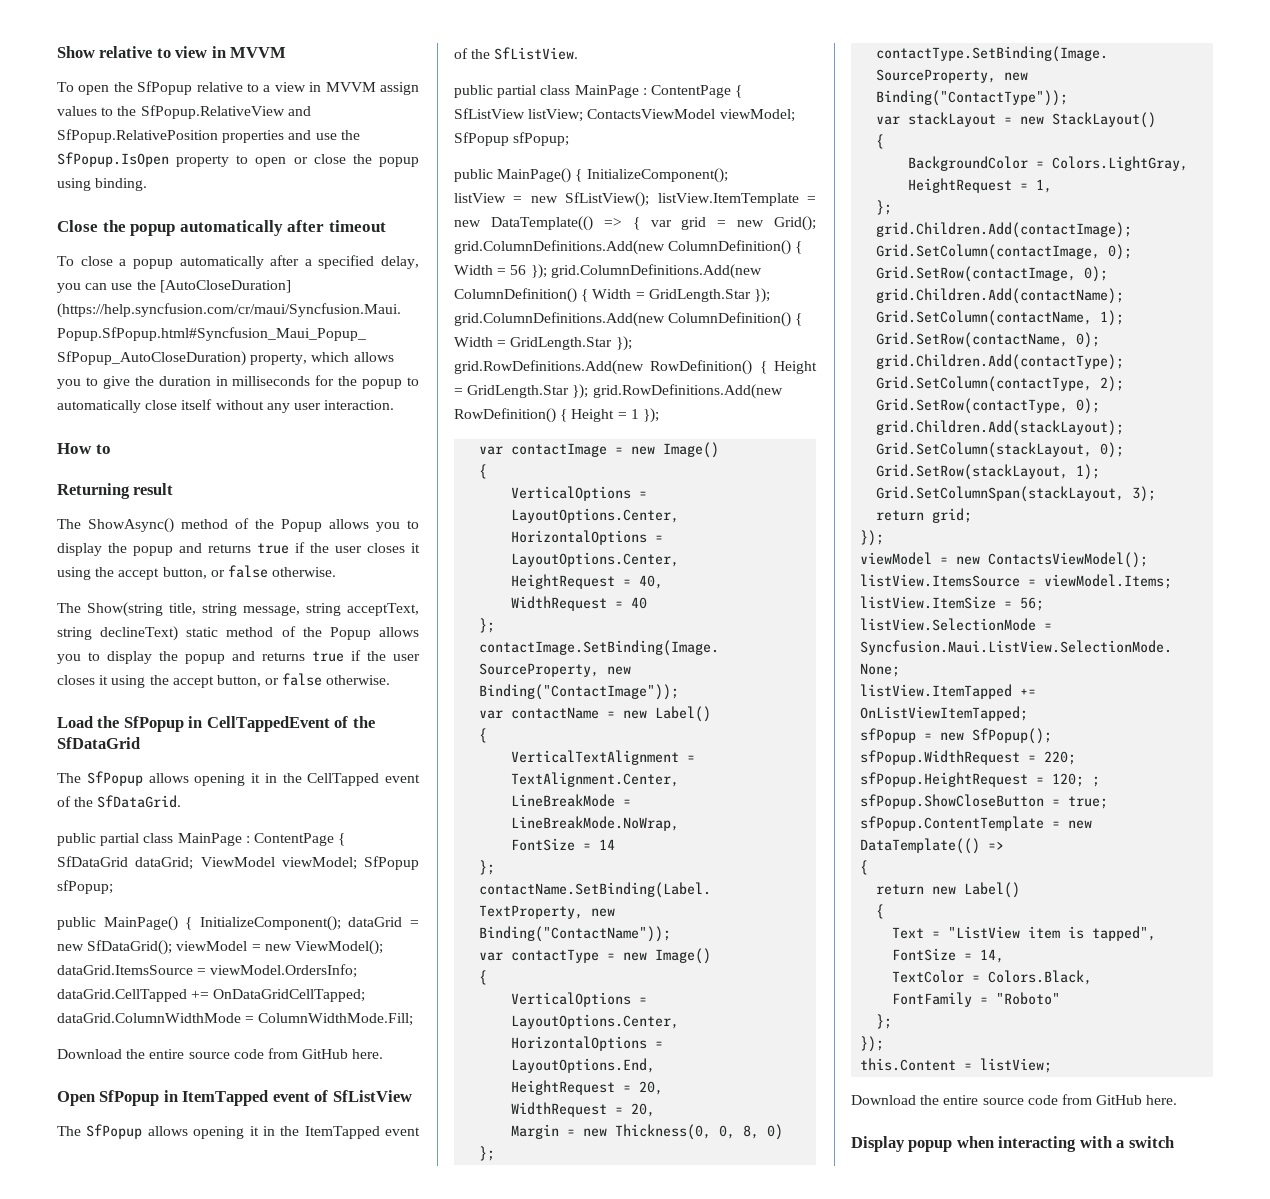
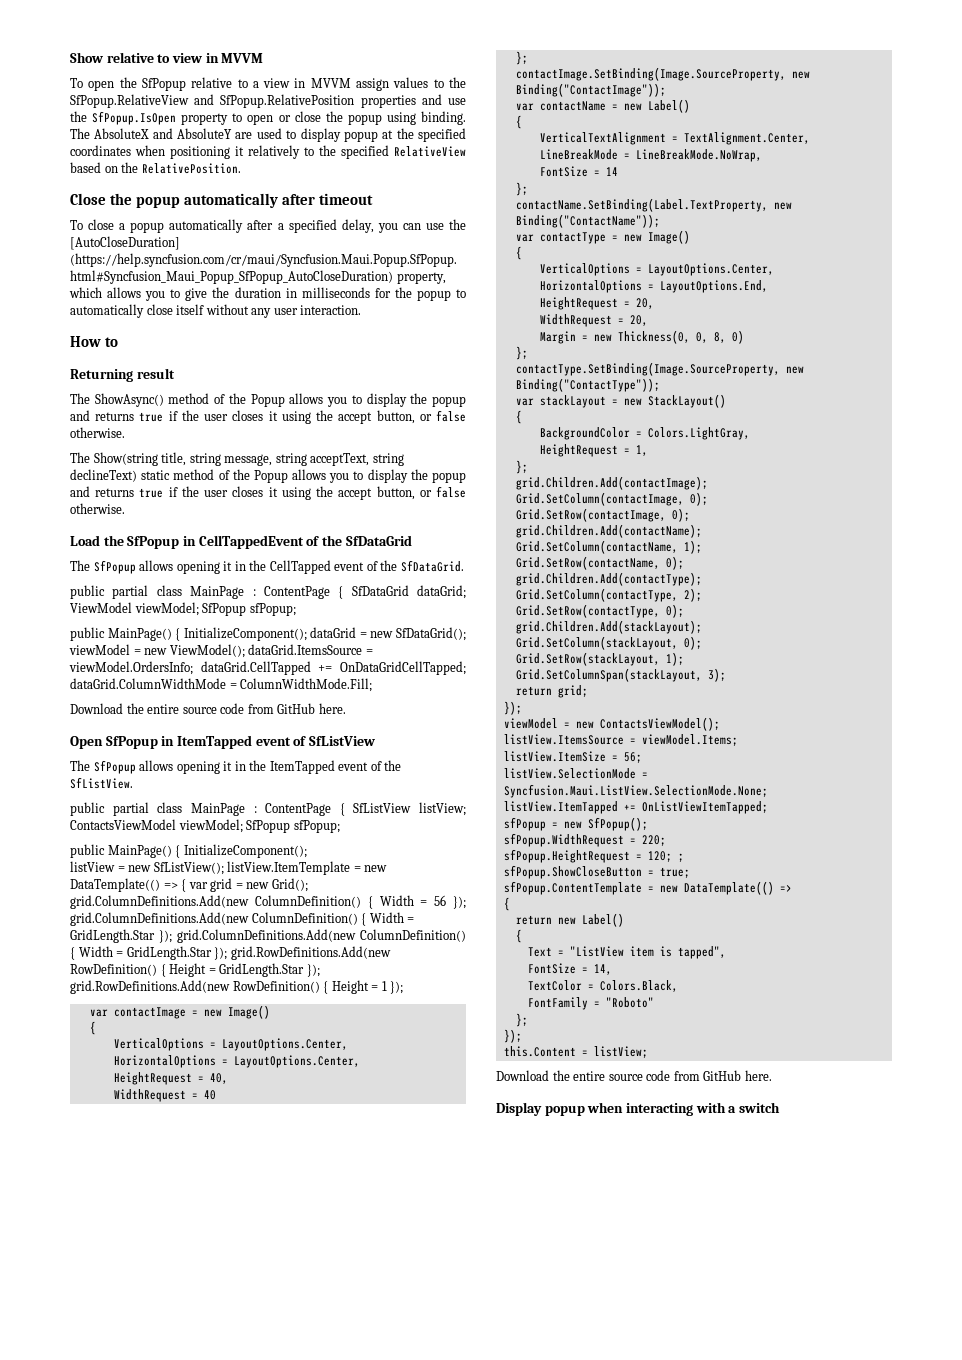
+ The AbsoluteX and AbsoluteY are used to display popup at the specified coordinates when positioning it relatively to the specified RelativeView based on the RelativePosition.

